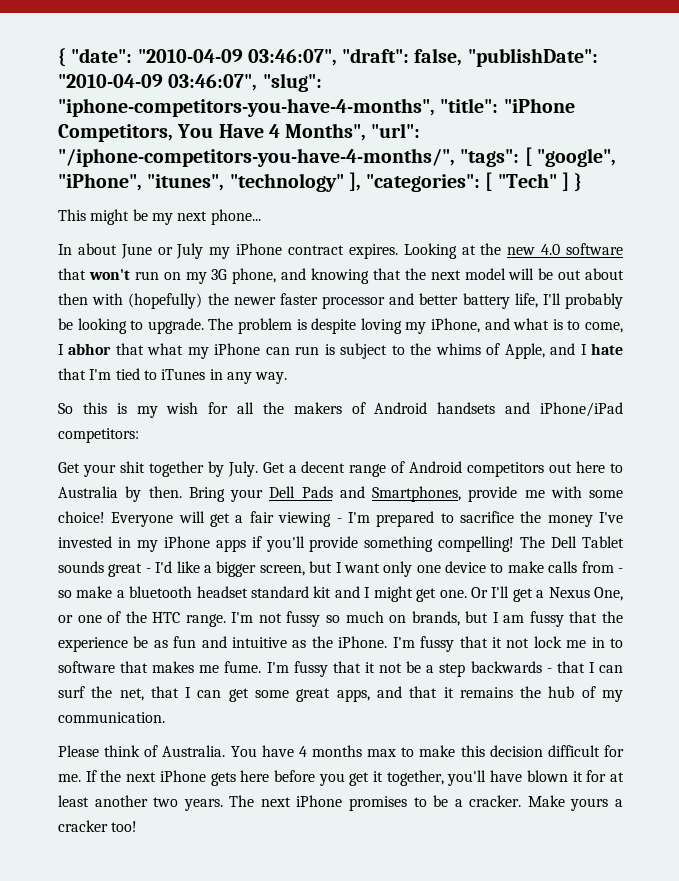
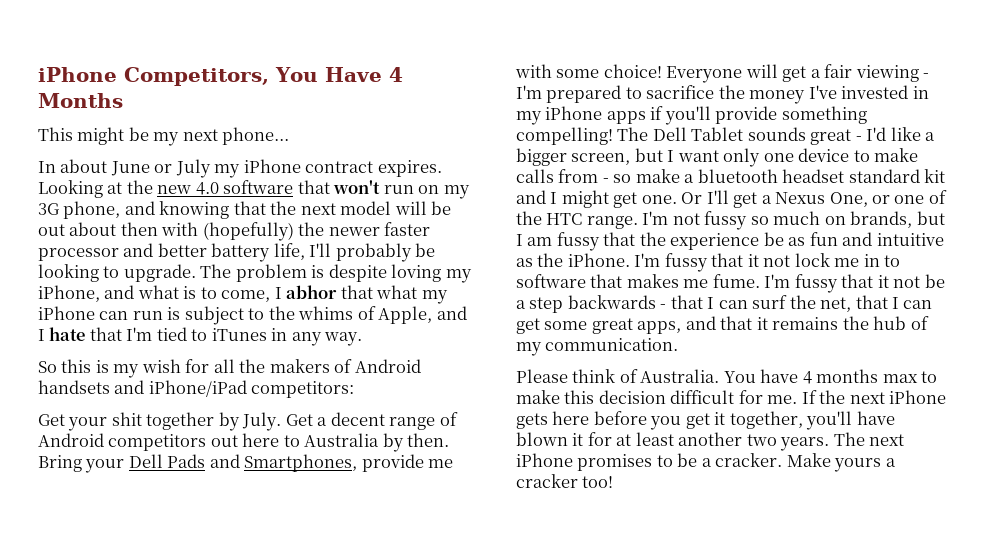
- { "date": "2010-04-09 03:46:07", "draft": false, "publishDate": "2010-04-09 03:46:07", "slug": "iphone-competitors-you-have-4-months", "title": "iPhone Competitors, You Have 4 Months", "url": "/iphone-competitors-you-have-4-months/", "tags": [ "google", "iPhone", "itunes", "technology" ], "categories": [ "Tech" ] }
+ iPhone Competitors, You Have 4 Months

